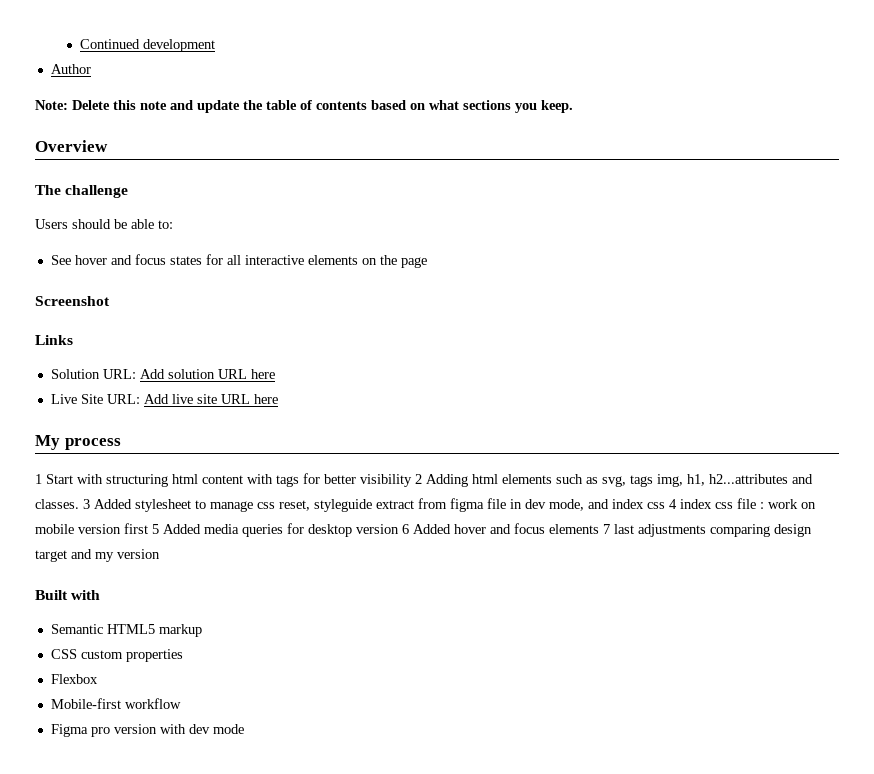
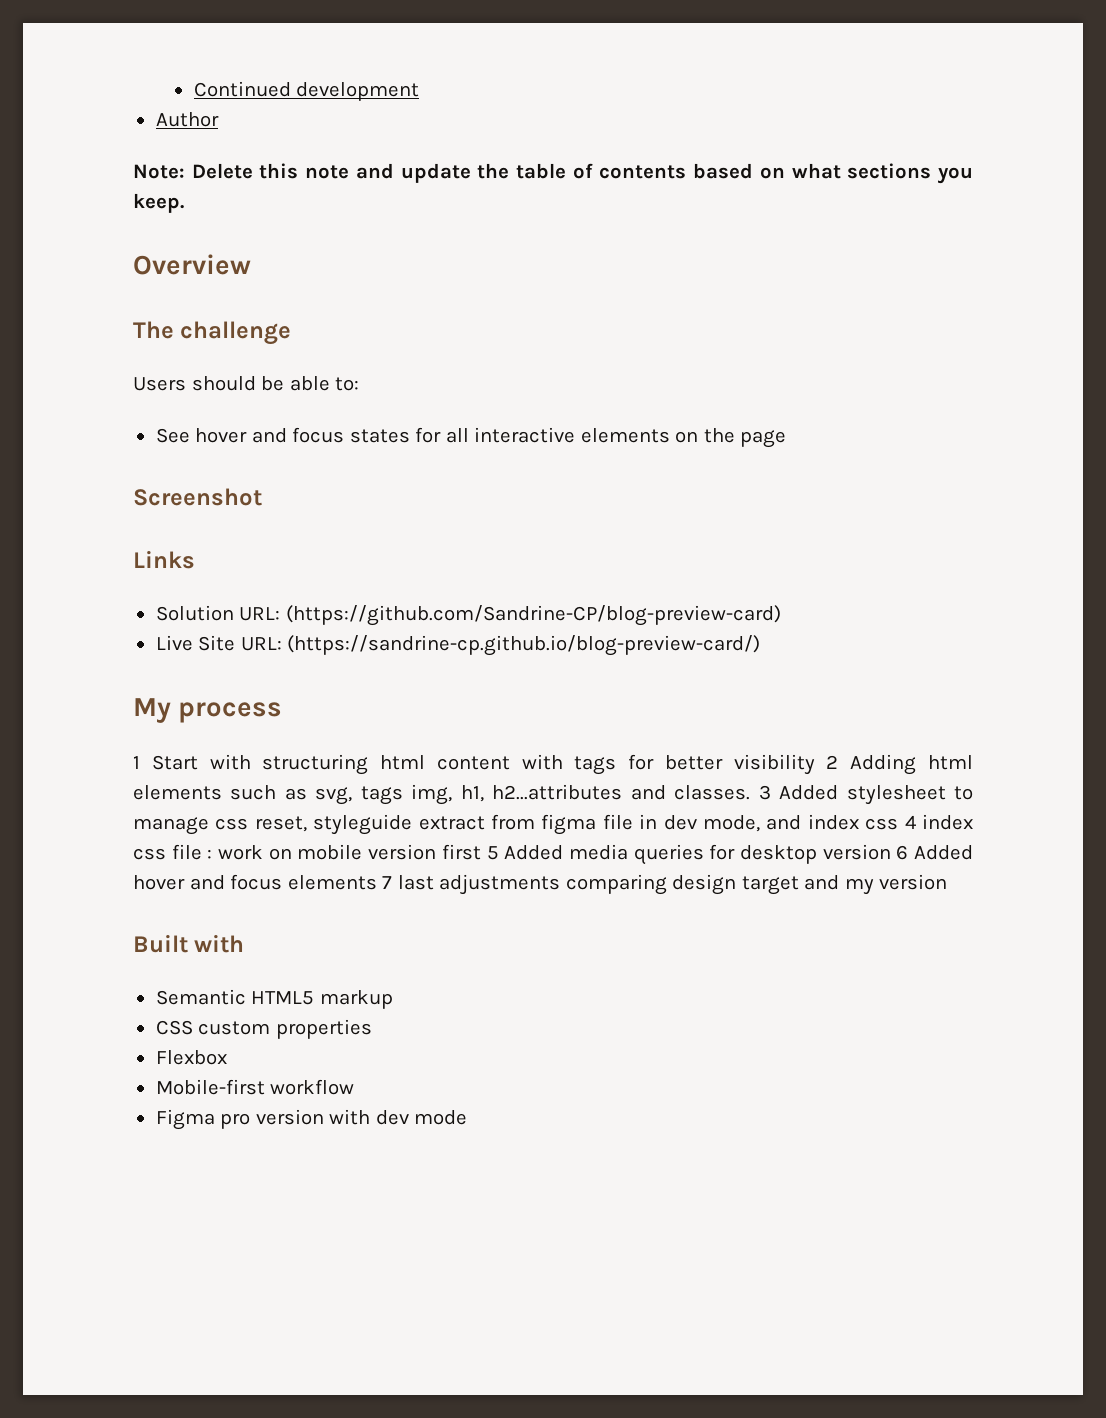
- Solution URL: Add solution URL here
+ Solution URL: (https://github.com/Sandrine-CP/blog-preview-card)
- Live Site URL: Add live site URL here
+ Live Site URL: (https://sandrine-cp.github.io/blog-preview-card/)

